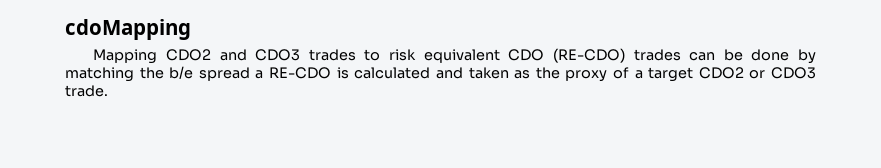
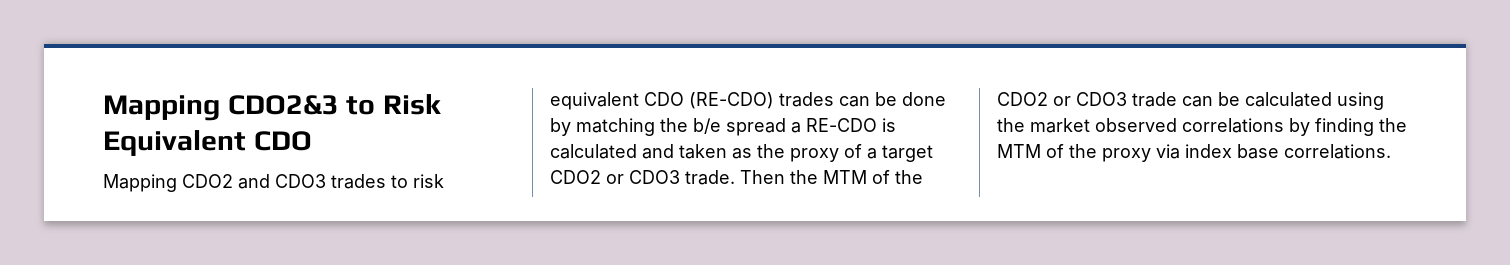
- cdoMapping
+ Mapping CDO2&3 to Risk Equivalent CDO
+ Then the MTM of the CDO2 or CDO3 trade can be calculated using the market observed correlations by finding the MTM of the proxy via index base correlations.

